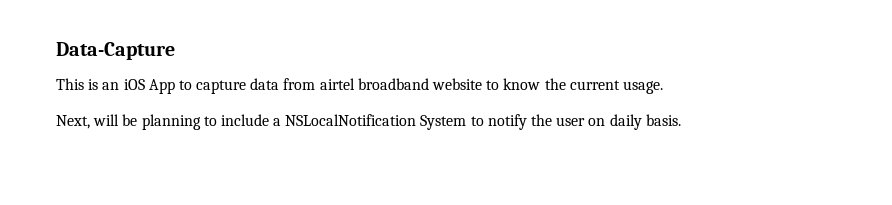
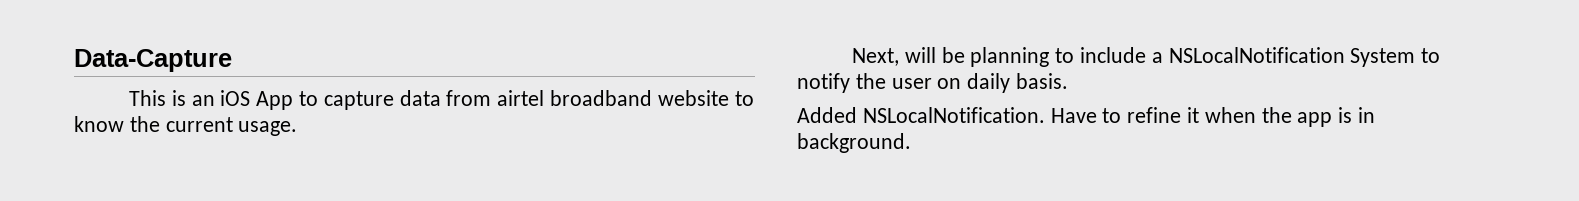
+ Added NSLocalNotification. Have to refine it when the app is in background.

